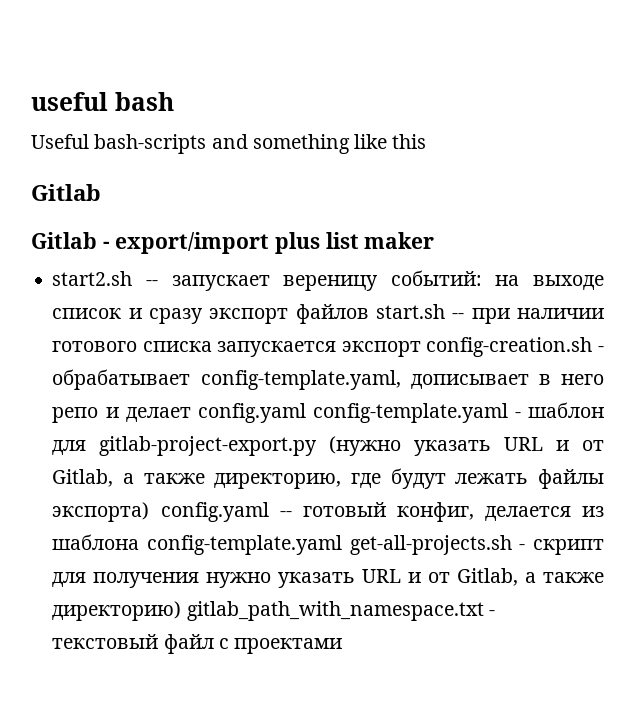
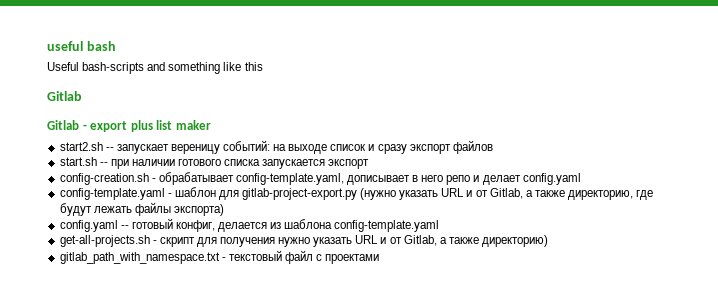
- Gitlab - export/import plus list maker
+ Gitlab - export plus list maker
- на выходе список и сразу экспорт файлов start.sh -- при наличии готового списка запускается экспорт config-creation.sh - обрабатывает config-template.yaml, дописывает в него репо и делает config.yaml config-template.yaml - шаблон для gitlab-project-export.py (нужно указать URL и от Gitlab, а также директорию, где будут лежать файлы экспорта) config.yaml -- готовый конфиг, делается из шаблона config-template.yaml get-all-projects.sh - скрипт для получения нужно указать URL и от Gitlab, а также директорию) gitlab_path_with_namespace.txt - текстовый файл с проектами
+ на выходе список и сразу экспорт файлов
+ start.sh -- при наличии готового списка запускается экспорт
+ config-creation.sh - обрабатывает config-template.yaml, дописывает в него репо и делает config.yaml
+ config-template.yaml - шаблон для gitlab-project-export.py (нужно указать URL и от Gitlab, а также директорию, где будут лежать файлы экспорта)
+ config.yaml -- готовый конфиг, делается из шаблона config-template.yaml
+ get-all-projects.sh - скрипт для получения нужно указать URL и от Gitlab, а также директорию)
+ gitlab_path_with_namespace.txt - текстовый файл с проектами

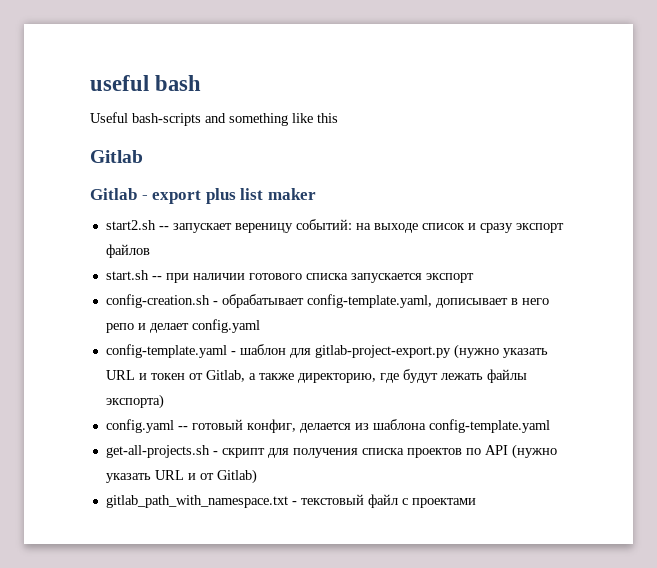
- config-template.yaml - шаблон для gitlab-project-export.py (нужно указать URL и от Gitlab, а также директорию, где будут лежать файлы экспорта)
+ config-template.yaml - шаблон для gitlab-project-export.py (нужно указать URL и токен от Gitlab, а также директорию, где будут лежать файлы экспорта)
- get-all-projects.sh - скрипт для получения нужно указать URL и от Gitlab, а также директорию)
+ get-all-projects.sh - скрипт для получения списка проектов по API (нужно указать URL и от Gitlab)

